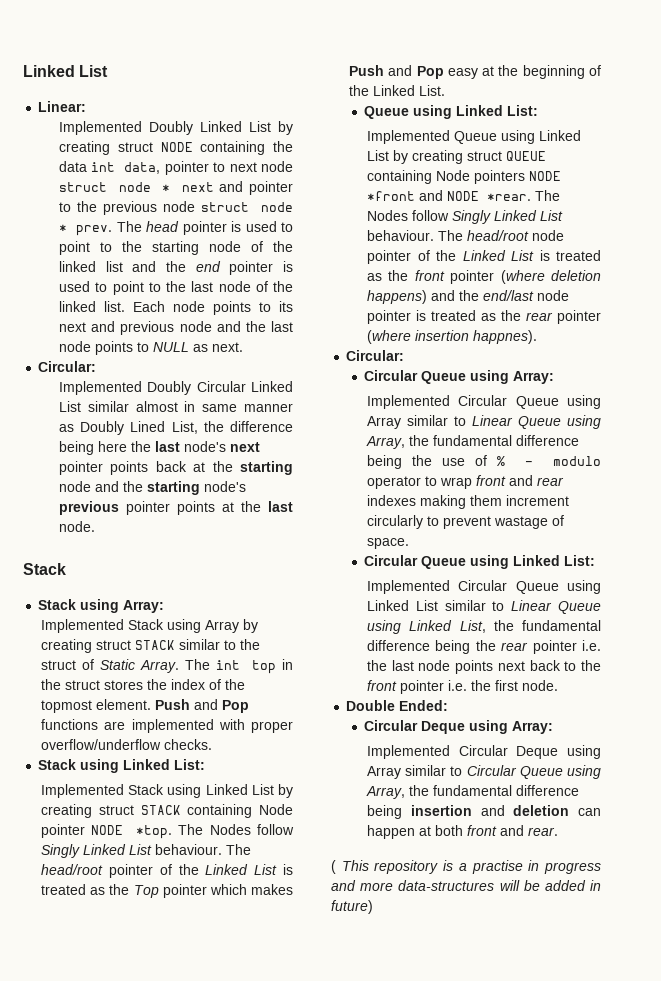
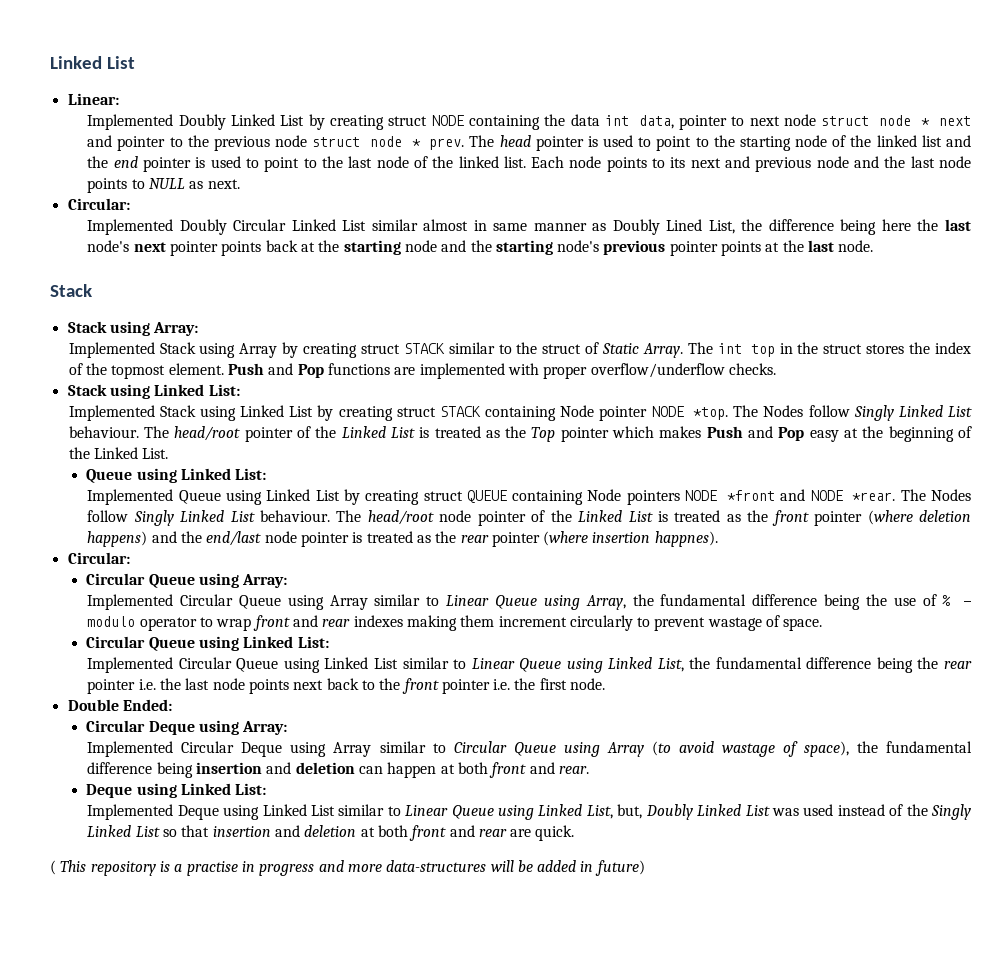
- Implemented Circular Deque using Array similar to Circular Queue using Array, the fundamental difference being insertion and deletion can happen at both front and rear.
+ Implemented Circular Deque using Array similar to Circular Queue using Array (to avoid wastage of space), the fundamental difference being insertion and deletion can happen at both front and rear.
+ Deque using Linked List:
+ Implemented Deque using Linked List similar to Linear Queue using Linked List, but, Doubly Linked List was used instead of the Singly Linked List so that insertion and deletion at both front and rear are quick.

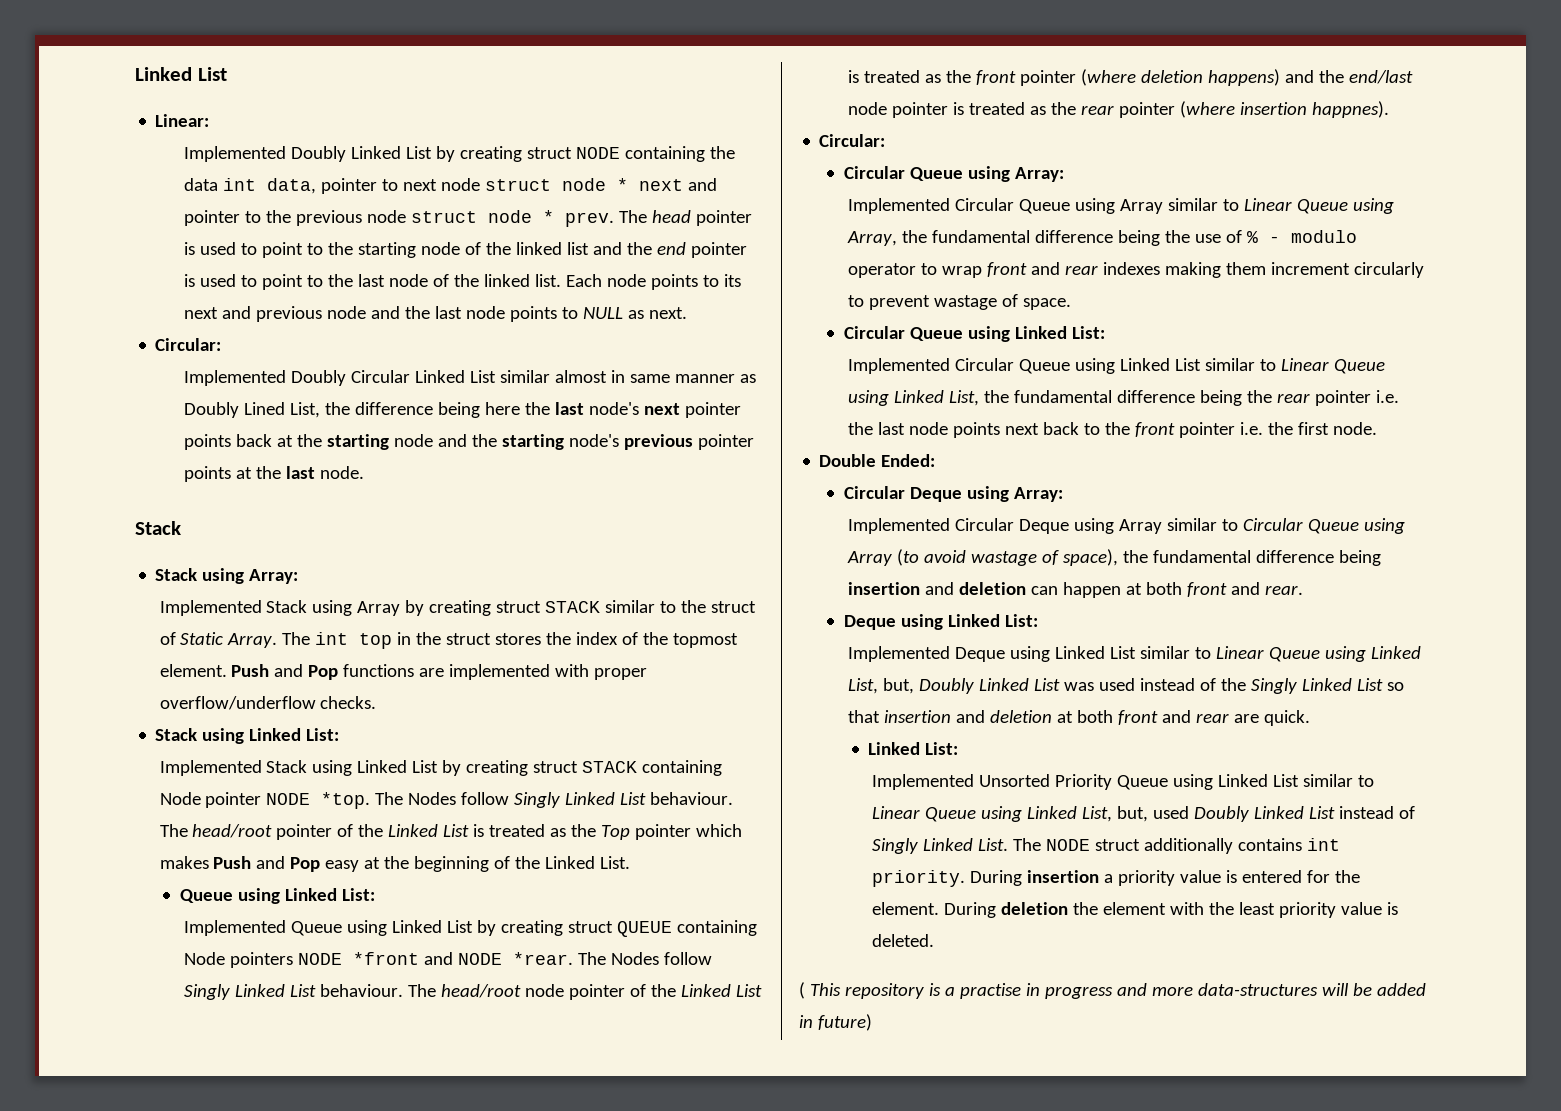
  Implemented Deque using Linked List similar to Linear Queue using Linked List, but, Doubly Linked List was used instead of the Singly Linked List so that insertion and deletion at both front and rear are quick.
+ Linked List:
+ Implemented Unsorted Priority Queue using Linked List similar to Linear Queue using Linked List, but, used Doubly Linked List instead of Singly Linked List. The NODE struct additionally contains int priority. During insertion a priority value is entered for the element. During deletion the element with the least priority value is deleted.

